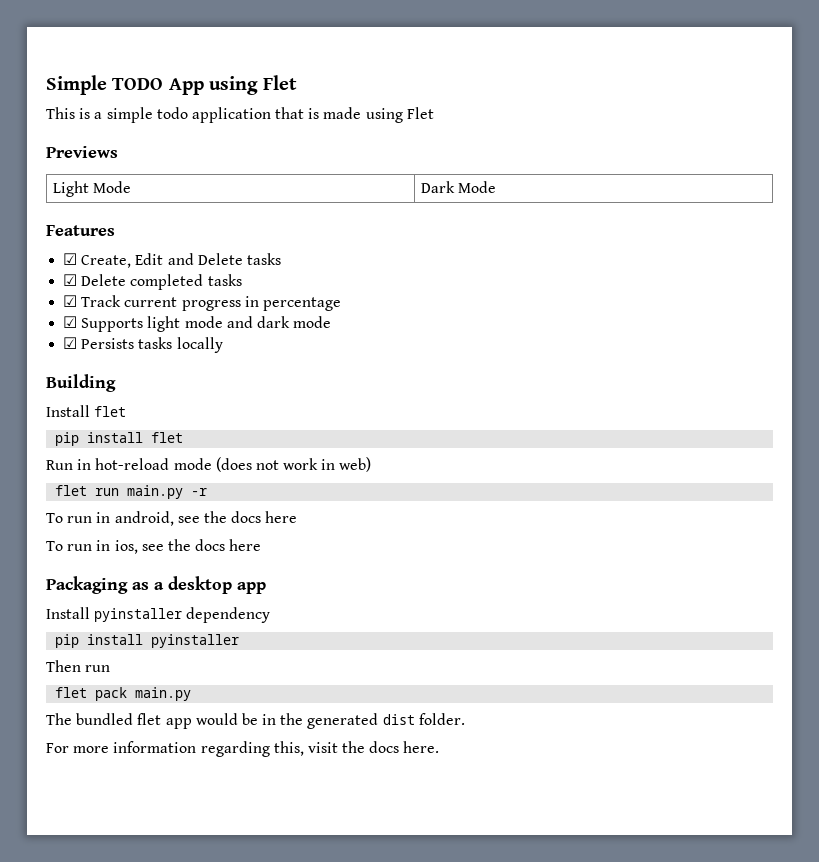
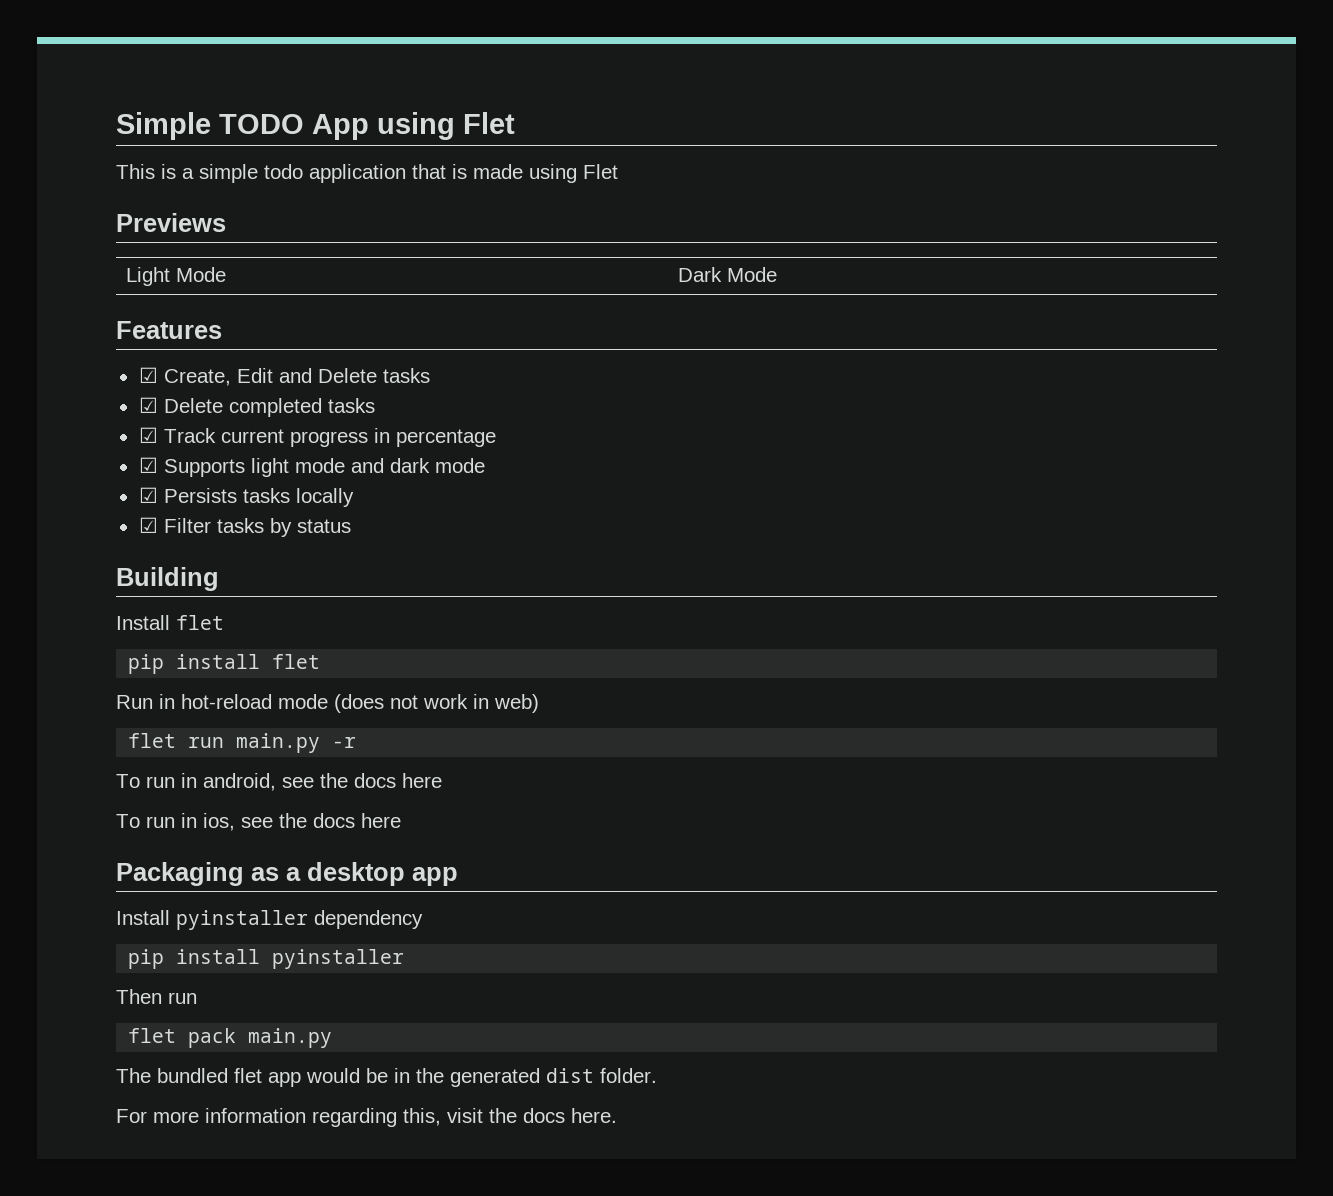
+ ☑ Filter tasks by status

